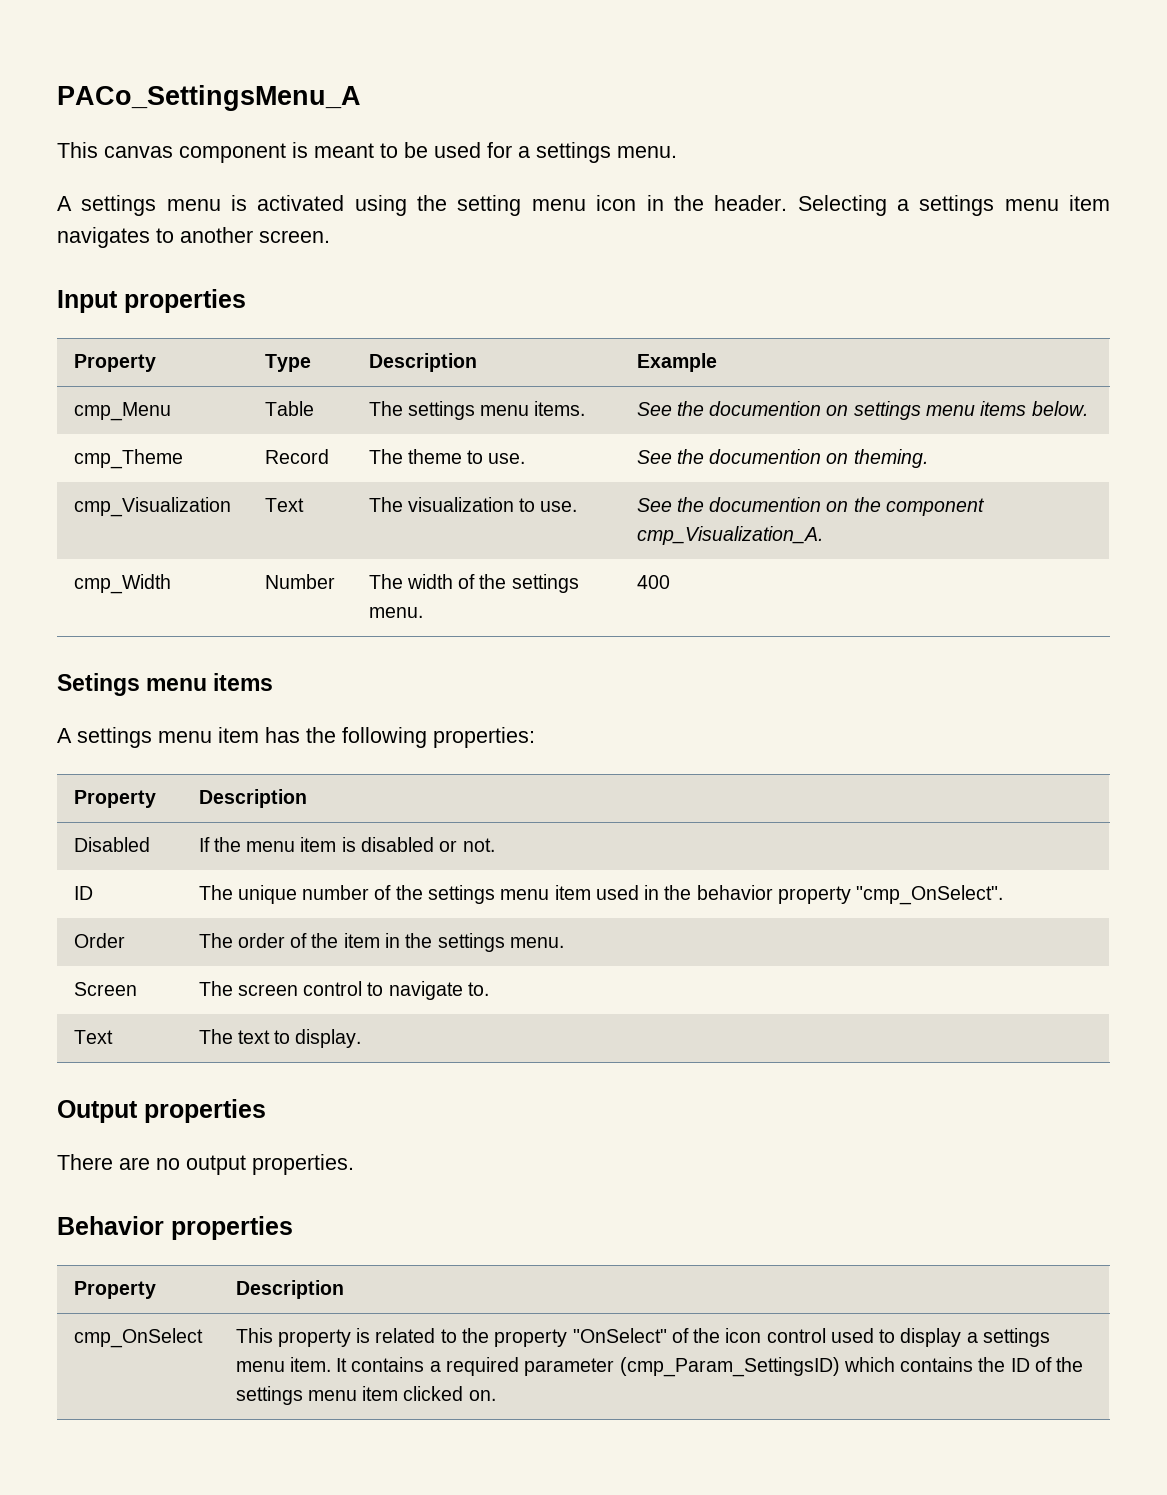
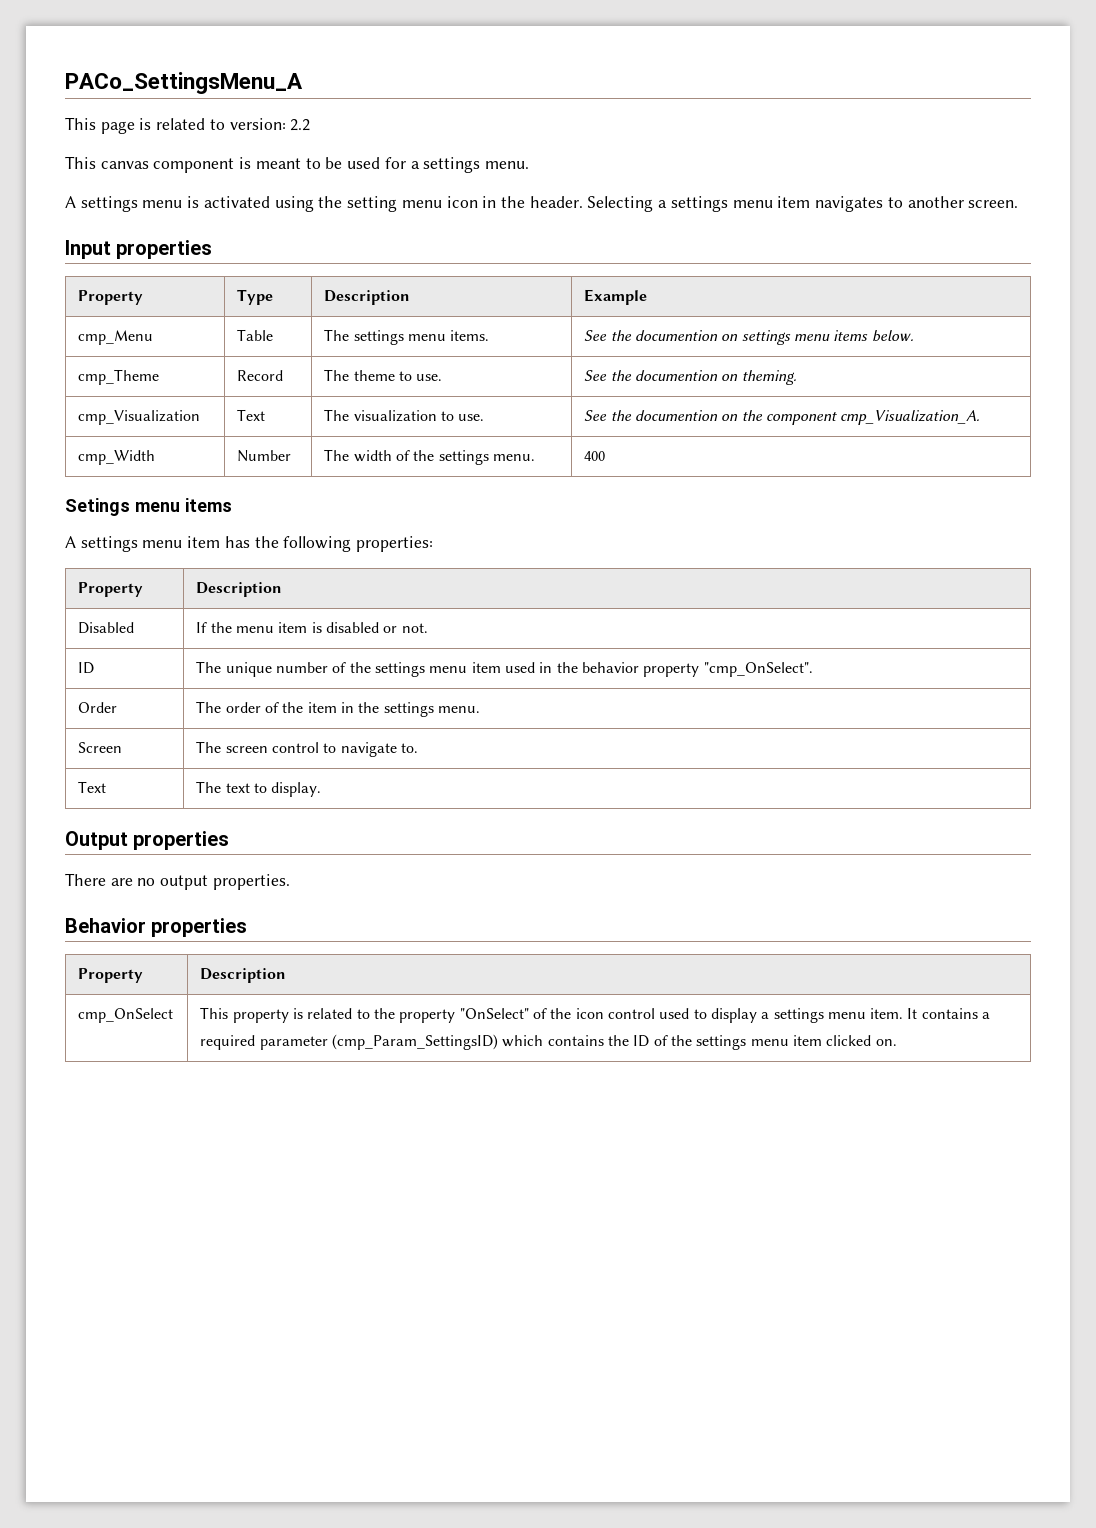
+ This page is related to version: 2.2

